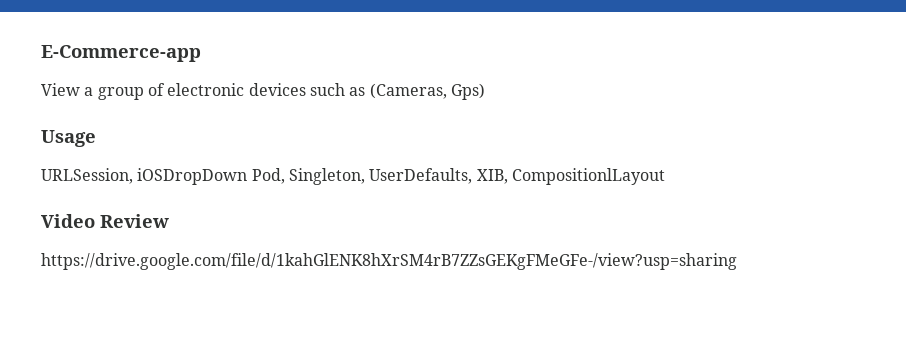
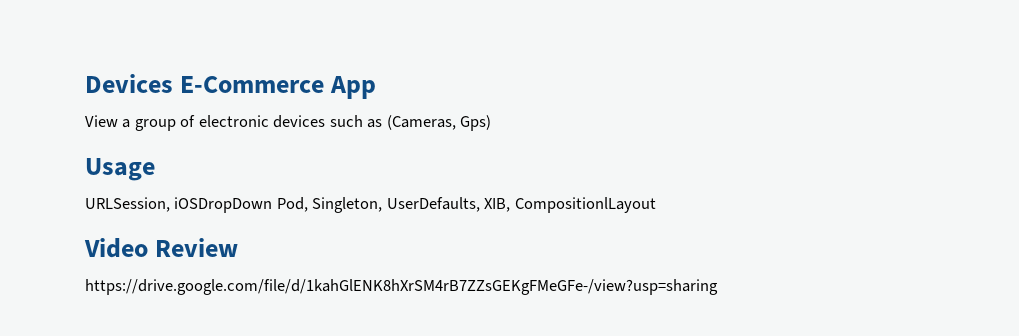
- E-Commerce-app
+ Devices E-Commerce App

